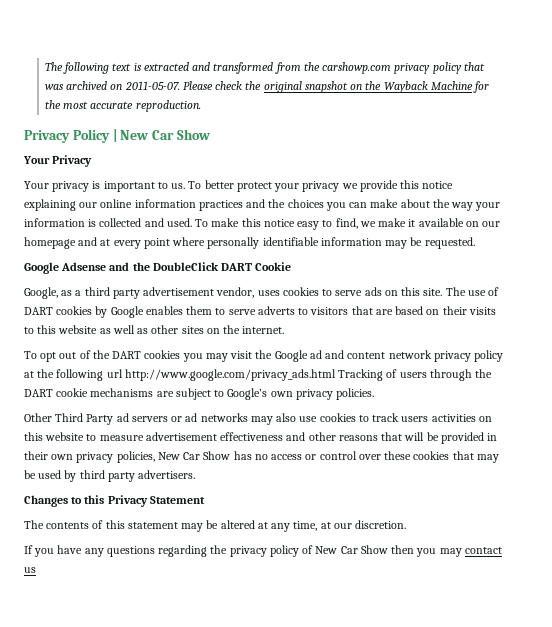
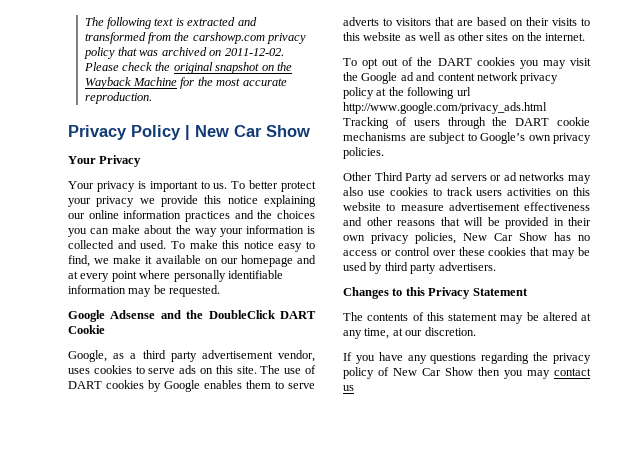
- The following text is extracted and transformed from the carshowp.com privacy policy that was archived on 2011-05-07.
+ The following text is extracted and transformed from the carshowp.com privacy policy that was archived on 2011-12-02.

